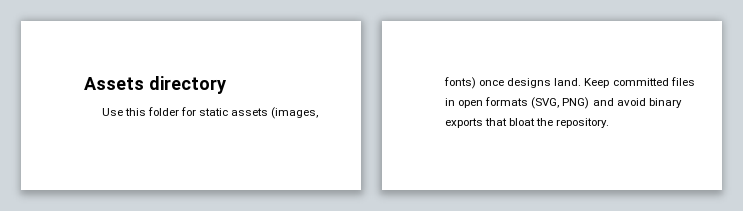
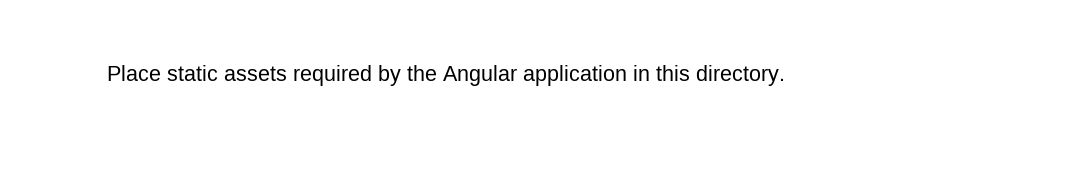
- Assets directory
- Use this folder for static assets (images, fonts) once designs land. Keep committed files in open formats (SVG, PNG) and avoid binary exports that bloat the repository.
+ Place static assets required by the Angular application in this directory.

